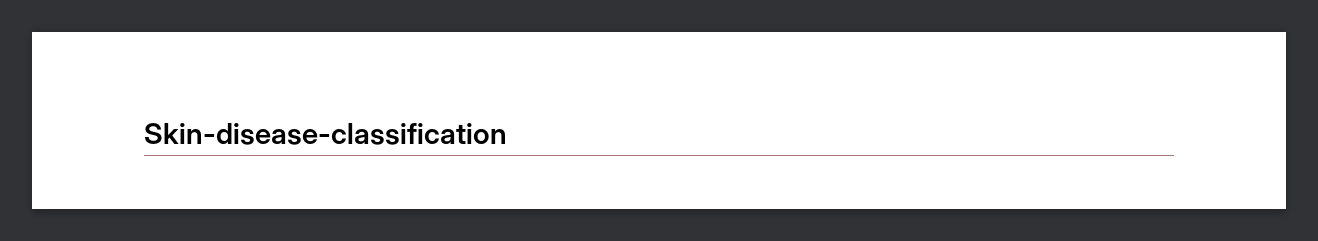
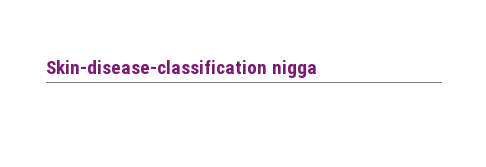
- Skin-disease-classification
+ Skin-disease-classification nigga

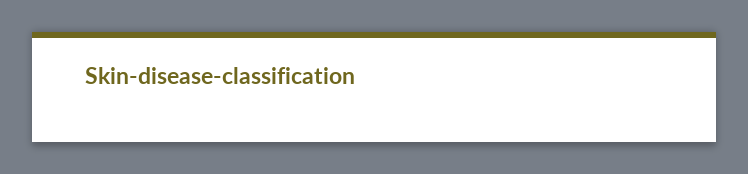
- Skin-disease-classification nigga
+ Skin-disease-classification

